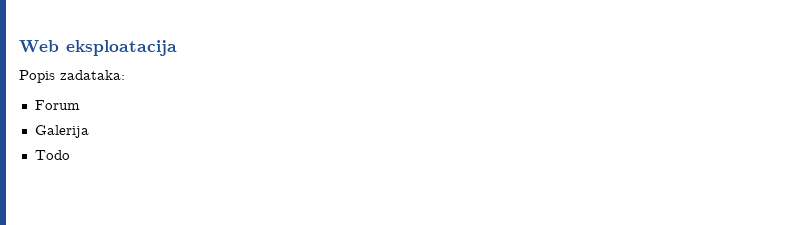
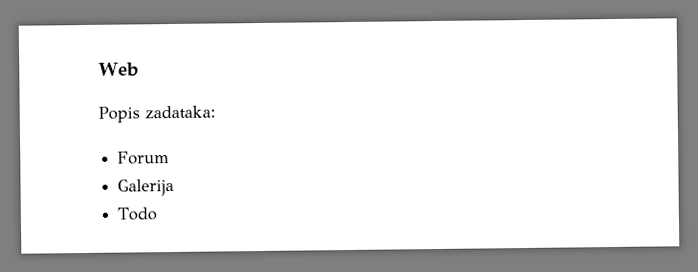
- Web eksploatacija
+ Web

